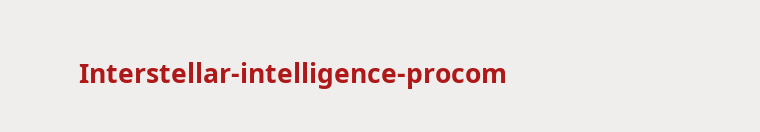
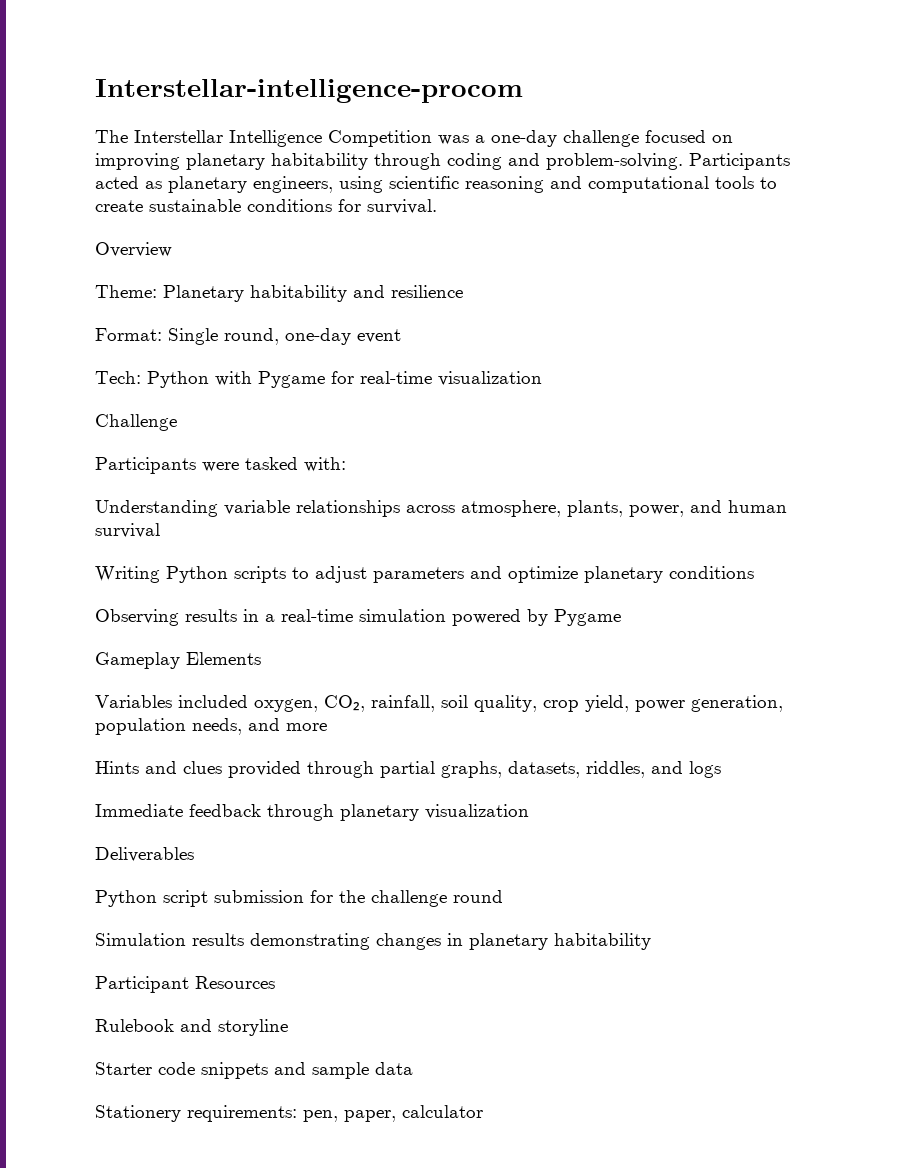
+ The Interstellar Intelligence Competition was a one-day challenge focused on improving planetary habitability through coding and problem-solving. Participants acted as planetary engineers, using scientific reasoning and computational tools to create sustainable conditions for survival.
+ Overview
+ Theme: Planetary habitability and resilience
+ Format: Single round, one-day event
+ Tech: Python with Pygame for real-time visualization
+ Challenge
+ Participants were tasked with:
+ Understanding variable relationships across atmosphere, plants, power, and human survival
+ Writing Python scripts to adjust parameters and optimize planetary conditions
+ Observing results in a real-time simulation powered by Pygame
+ Gameplay Elements
+ Variables included oxygen, CO₂, rainfall, soil quality, crop yield, power generation, population needs, and more
+ Hints and clues provided through partial graphs, datasets, riddles, and logs
+ Immediate feedback through planetary visualization
+ Deliverables
+ Python script submission for the challenge round
+ Simulation results demonstrating changes in planetary habitability
+ Participant Resources
+ Rulebook and storyline
+ Starter code snippets and sample data
+ Stationery requirements: pen, paper, calculator

